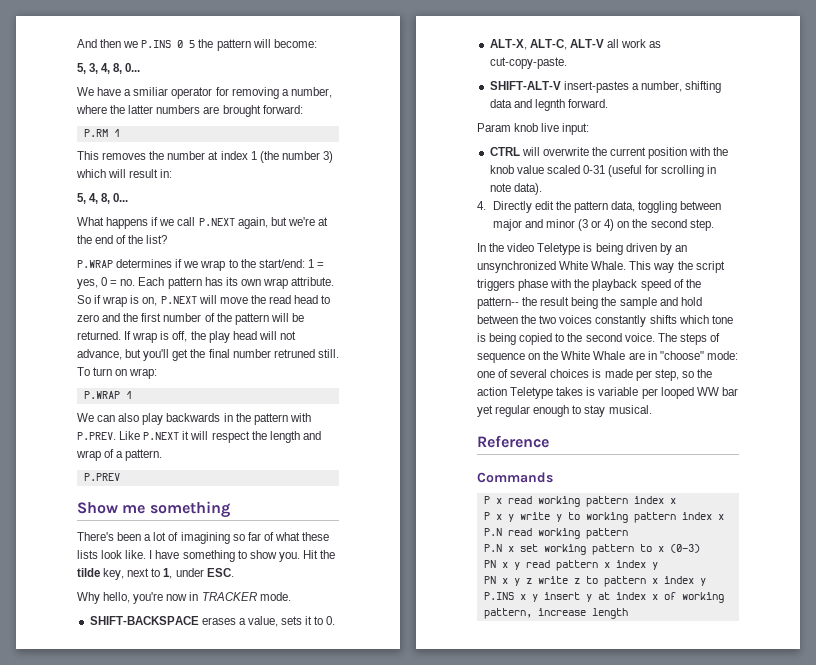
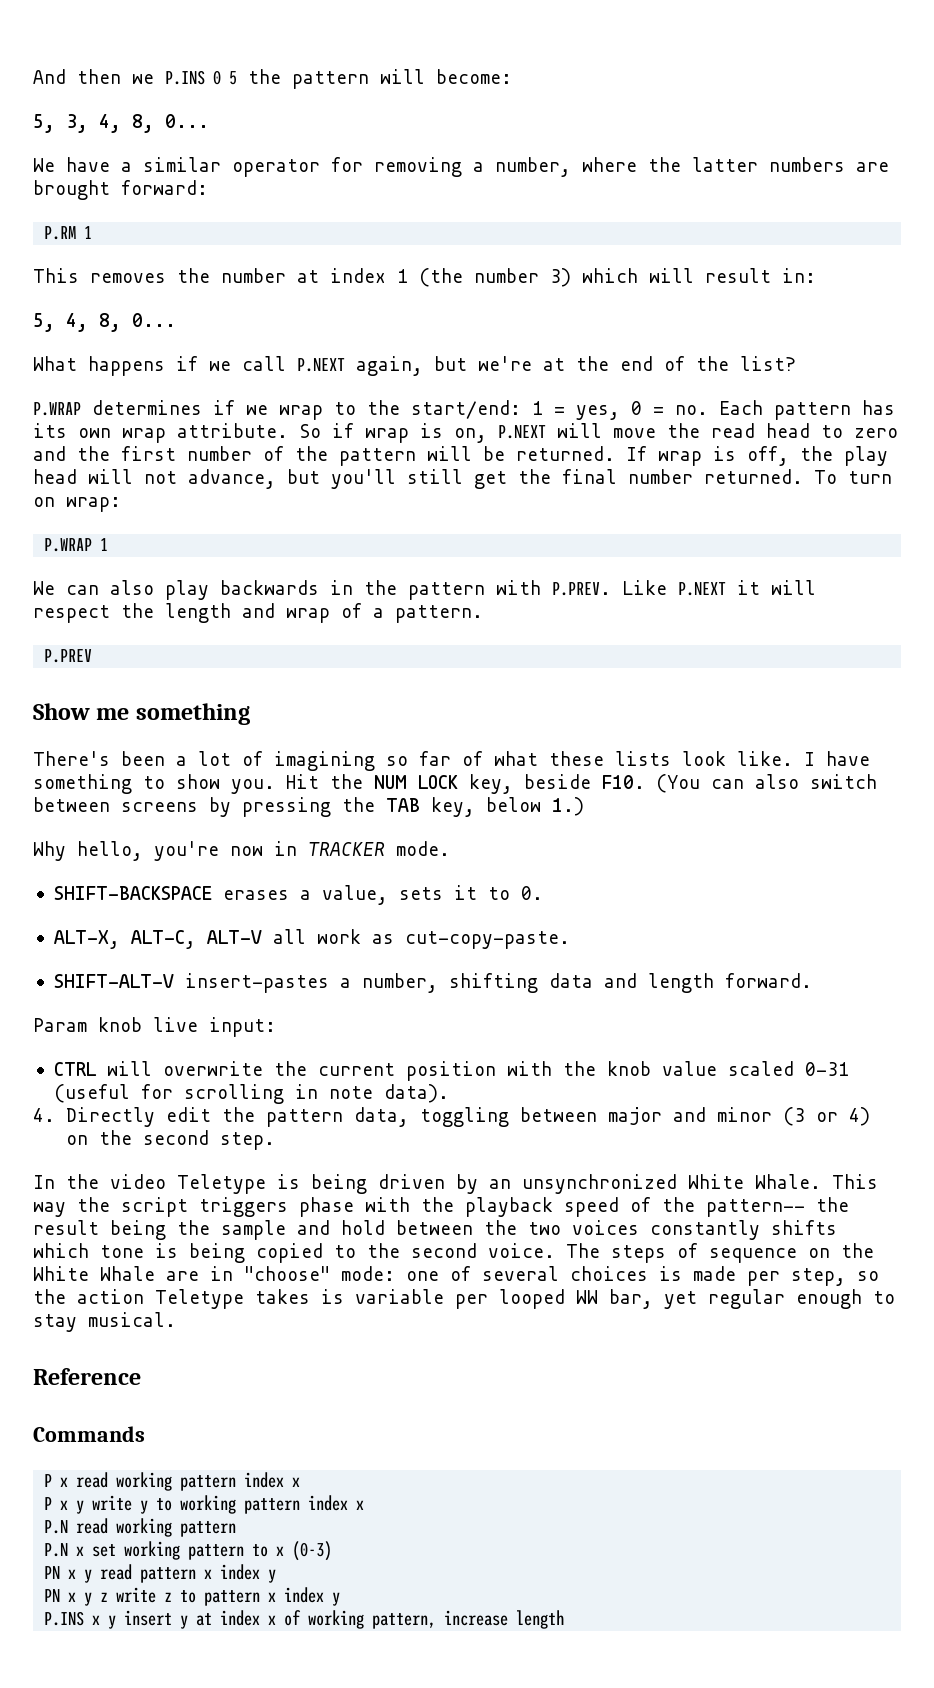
- We have a smiliar operator for removing a number, where the latter numbers are brought forward:
+ We have a similar operator for removing a number, where the latter numbers are brought forward:
- If wrap is off, the play head will not advance, but you'll get the final number retruned still.
+ If wrap is off, the play head will not advance, but you'll still get the final number returned.
- Hit the tilde key, next to 1, under ESC.
+ Hit the NUM LOCK key, beside F10. (You can also switch between screens by pressing the TAB key, below 1.)
- SHIFT-ALT-V insert-pastes a number, shifting data and legnth forward.
+ SHIFT-ALT-V insert-pastes a number, shifting data and length forward.
- The steps of sequence on the White Whale are in "choose" mode: one of several choices is made per step, so the action Teletype takes is variable per looped WW bar yet regular enough to stay musical.
+ The steps of sequence on the White Whale are in "choose" mode: one of several choices is made per step, so the action Teletype takes is variable per looped WW bar, yet regular enough to stay musical.

